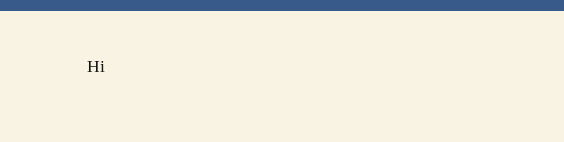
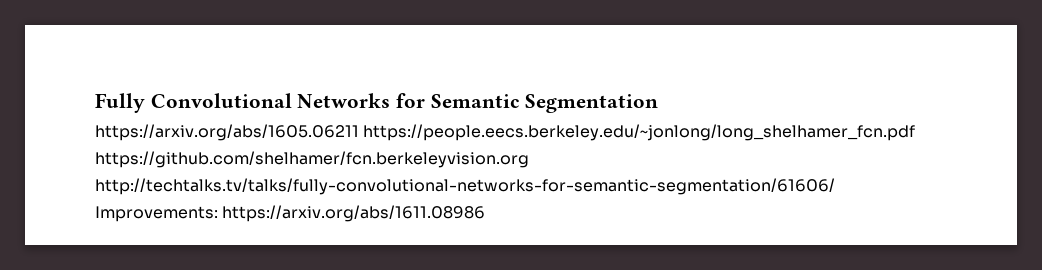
- Hi
+ Fully Convolutional Networks for Semantic Segmentation
+ https://arxiv.org/abs/1605.06211 https://people.eecs.berkeley.edu/~jonlong/long_shelhamer_fcn.pdf
+ https://github.com/shelhamer/fcn.berkeleyvision.org
+ http://techtalks.tv/talks/fully-convolutional-networks-for-semantic-segmentation/61606/
+ Improvements: https://arxiv.org/abs/1611.08986

